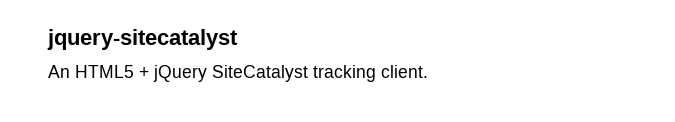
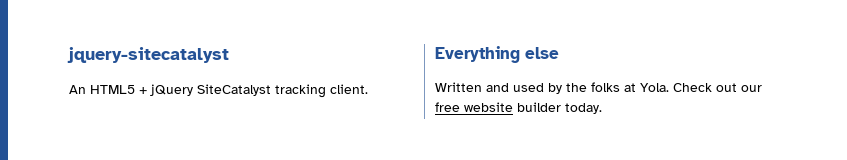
+ Everything else
+ Written and used by the folks at Yola. Check out our free website builder today.

